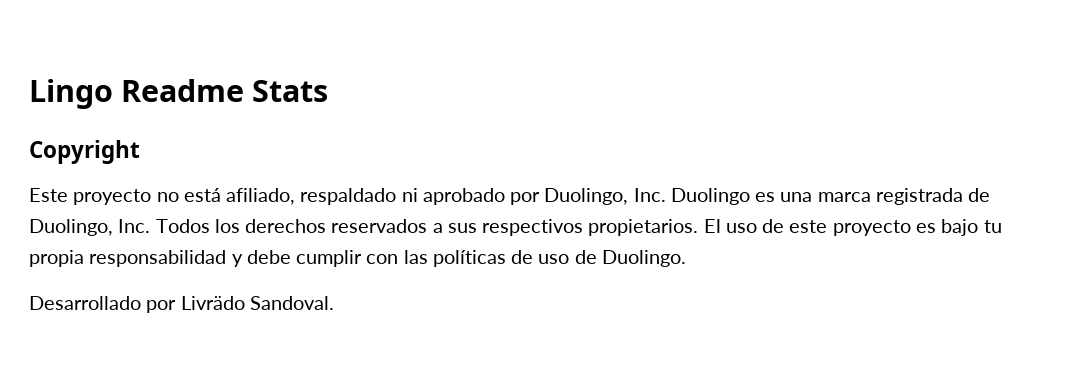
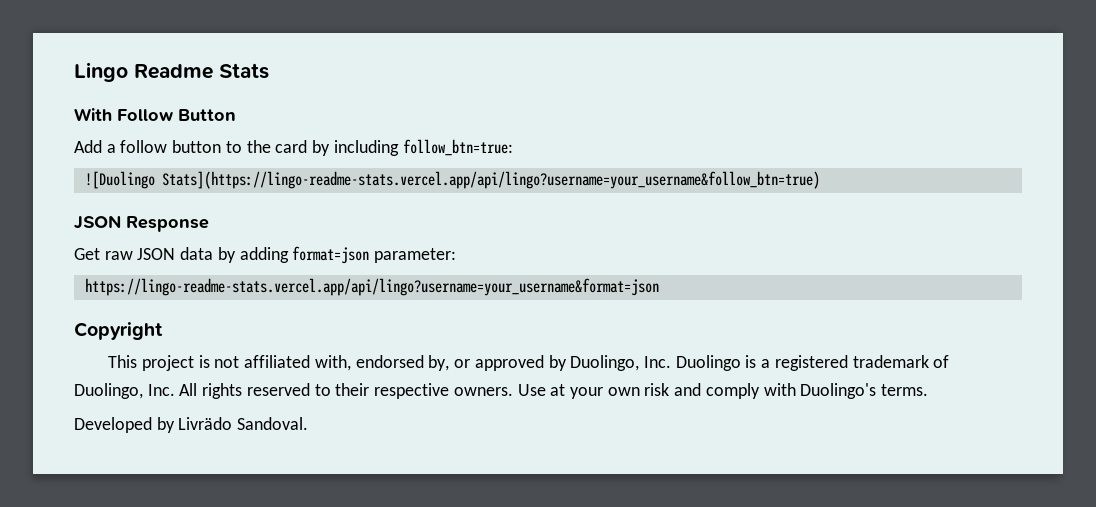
+ With Follow Button
+ Add a follow button to the card by including follow_btn=true:
+ ![Duolingo Stats](https://lingo-readme-stats.vercel.app/api/lingo?username=your_username&follow_btn=true)
+ JSON Response
+ Get raw JSON data by adding format=json parameter:
+ https://lingo-readme-stats.vercel.app/api/lingo?username=your_username&format=json
  Copyright
- Este proyecto no está afiliado, respaldado ni aprobado por Duolingo, Inc. Duolingo es una marca registrada de Duolingo, Inc. Todos los derechos reservados a sus respectivos propietarios. El uso de este proyecto es bajo tu propia responsabilidad y debe cumplir con las políticas de uso de Duolingo.
- Desarrollado por Livrädo Sandoval.
+ This project is not affiliated with, endorsed by, or approved by Duolingo, Inc. Duolingo is a registered trademark of Duolingo, Inc. All rights reserved to their respective owners. Use at your own risk and comply with Duolingo's terms.
+ Developed by Livrädo Sandoval.

